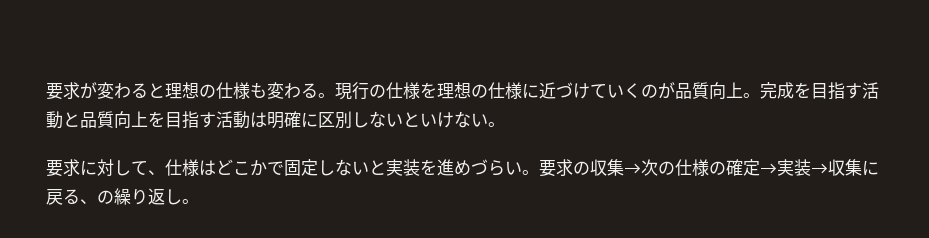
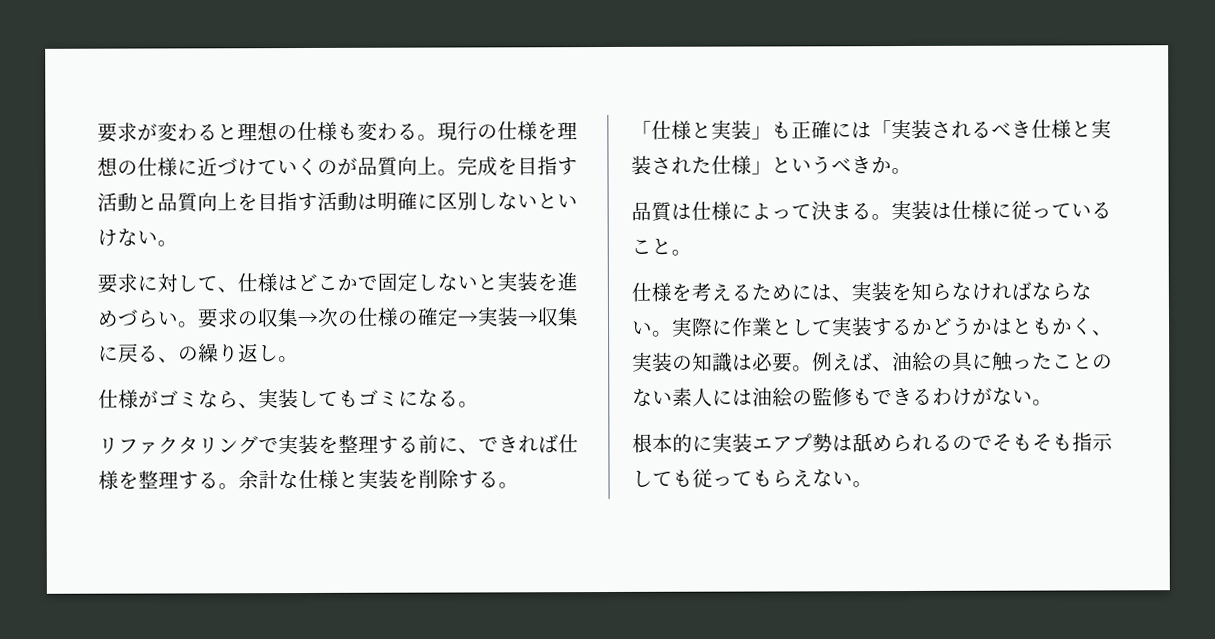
+ 仕様がゴミなら、実装してもゴミになる。
+ リファクタリングで実装を整理する前に、できれば仕様を整理する。余計な仕様と実装を削除する。
+ 「仕様と実装」も正確には「実装されるべき仕様と実装された仕様」というべきか。
+ 品質は仕様によって決まる。実装は仕様に従っていること。
+ 仕様を考えるためには、実装を知らなければならない。実際に作業として実装するかどうかはともかく、実装の知識は必要。例えば、油絵の具に触ったことのない素人には油絵の監修もできるわけがない。
+ 根本的に実装エアプ勢は舐められるのでそもそも指示しても従ってもらえない。

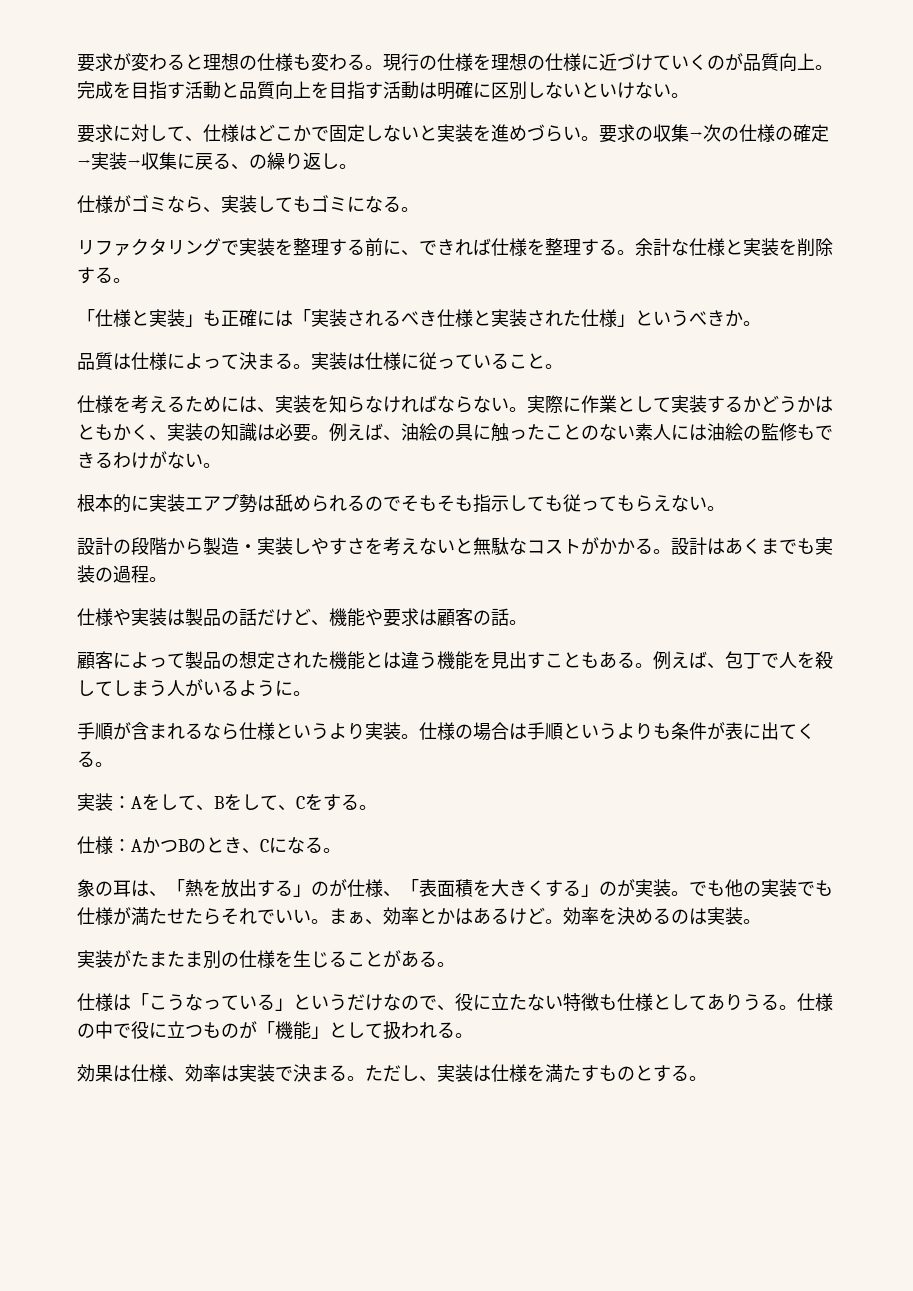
+ 設計の段階から製造・実装しやすさを考えないと無駄なコストがかかる。設計はあくまでも実装の過程。
+ 仕様や実装は製品の話だけど、機能や要求は顧客の話。
+ 顧客によって製品の想定された機能とは違う機能を見出すこともある。例えば、包丁で人を殺してしまう人がいるように。
+ 手順が含まれるなら仕様というより実装。仕様の場合は手順というよりも条件が表に出てくる。
+ 実装：Aをして、Bをして、Cをする。
+ 仕様：AかつBのとき、Cになる。
+ 象の耳は、「熱を放出する」のが仕様、「表面積を大きくする」のが実装。でも他の実装でも仕様が満たせたらそれでいい。まぁ、効率とかはあるけど。効率を決めるのは実装。
+ 実装がたまたま別の仕様を生じることがある。
+ 仕様は「こうなっている」というだけなので、役に立たない特徴も仕様としてありうる。仕様の中で役に立つものが「機能」として扱われる。
+ 効果は仕様、効率は実装で決まる。ただし、実装は仕様を満たすものとする。

